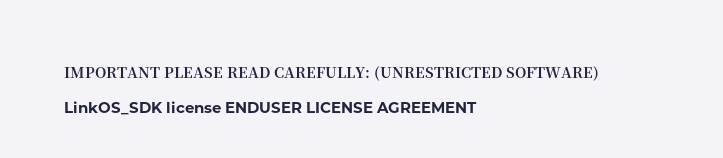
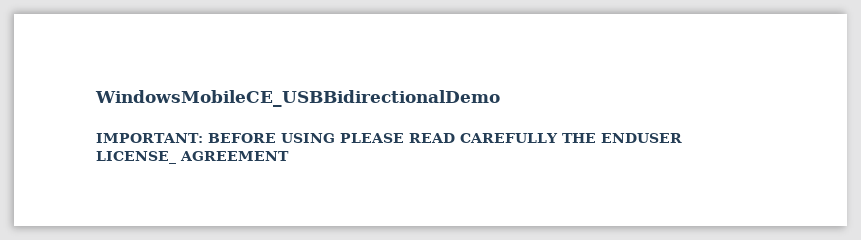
- IMPORTANT PLEASE READ CAREFULLY: (UNRESTRICTED SOFTWARE)
- LinkOS_SDK license ENDUSER LICENSE AGREEMENT
+ WindowsMobileCE_USBBidirectionalDemo
+ IMPORTANT: BEFORE USING PLEASE READ CAREFULLY THE ENDUSER LICENSE_ AGREEMENT

